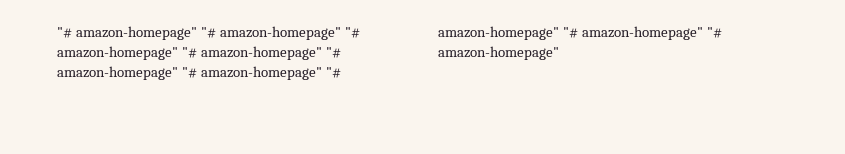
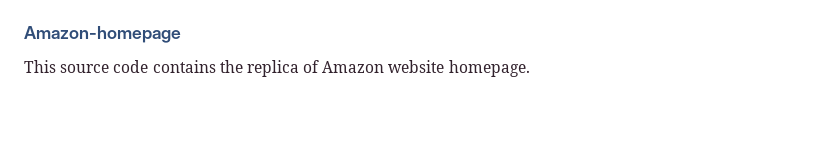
- "# amazon-homepage" "# amazon-homepage" "# amazon-homepage" "# amazon-homepage" "# amazon-homepage" "# amazon-homepage" "# amazon-homepage" "# amazon-homepage" "# amazon-homepage"
+ Amazon-homepage
+ This source code contains the replica of Amazon website homepage.

